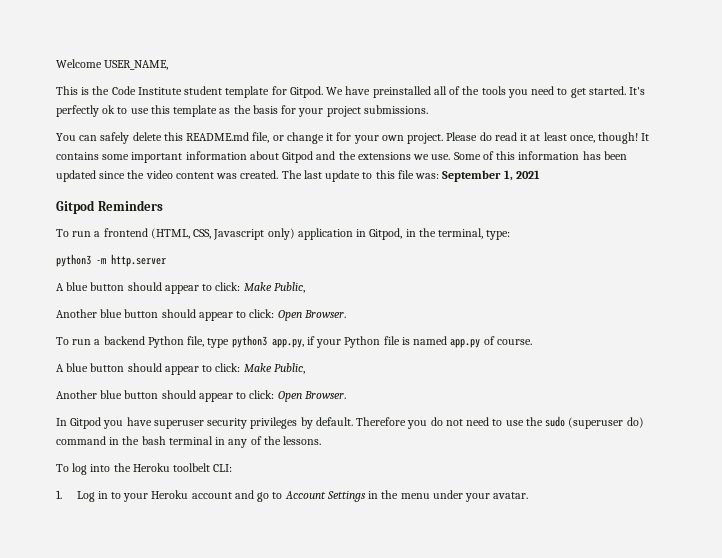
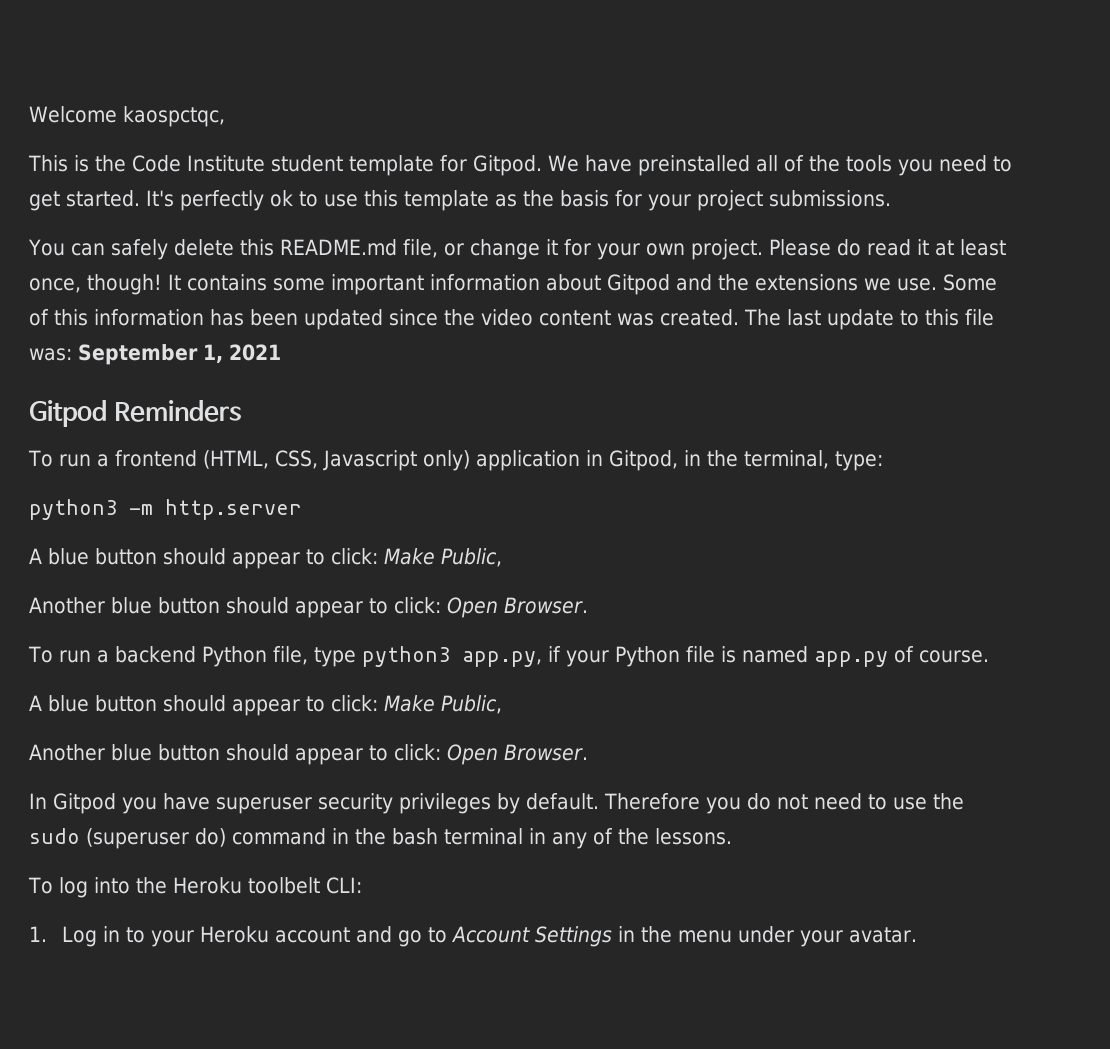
- Welcome USER_NAME,
+ Welcome kaospctqc,

